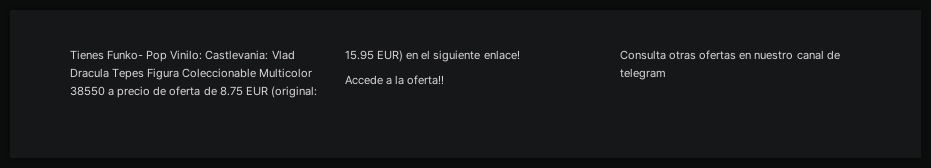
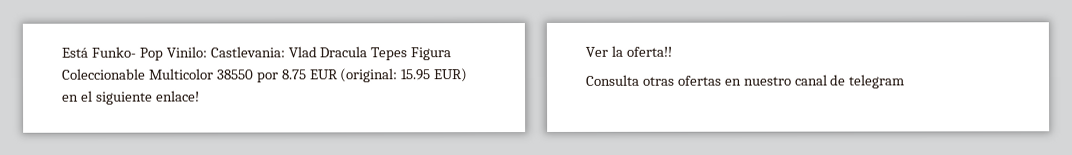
- Tienes Funko- Pop Vinilo: Castlevania: Vlad Dracula Tepes Figura Coleccionable Multicolor 38550 a precio de oferta de 8.75 EUR (original: 15.95 EUR) en el siguiente enlace!
+ Está Funko- Pop Vinilo: Castlevania: Vlad Dracula Tepes Figura Coleccionable Multicolor 38550 por 8.75 EUR (original: 15.95 EUR) en el siguiente enlace!
- Accede a la oferta!!
+ Ver la oferta!!

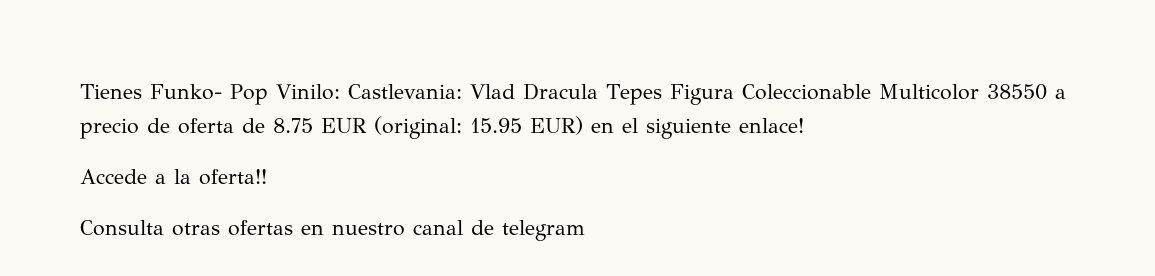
- Está Funko- Pop Vinilo: Castlevania: Vlad Dracula Tepes Figura Coleccionable Multicolor 38550 por 8.75 EUR (original: 15.95 EUR) en el siguiente enlace!
+ Tienes Funko- Pop Vinilo: Castlevania: Vlad Dracula Tepes Figura Coleccionable Multicolor 38550 a precio de oferta de 8.75 EUR (original: 15.95 EUR) en el siguiente enlace!
- Ver la oferta!!
+ Accede a la oferta!!

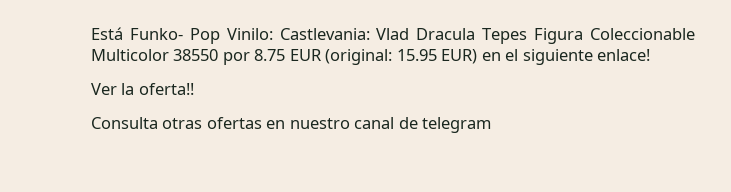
- Tienes Funko- Pop Vinilo: Castlevania: Vlad Dracula Tepes Figura Coleccionable Multicolor 38550 a precio de oferta de 8.75 EUR (original: 15.95 EUR) en el siguiente enlace!
+ Está Funko- Pop Vinilo: Castlevania: Vlad Dracula Tepes Figura Coleccionable Multicolor 38550 por 8.75 EUR (original: 15.95 EUR) en el siguiente enlace!
- Accede a la oferta!!
+ Ver la oferta!!

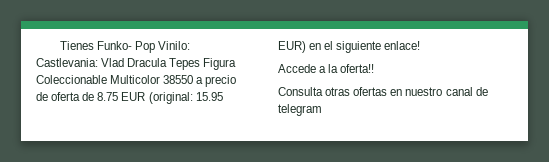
- Está Funko- Pop Vinilo: Castlevania: Vlad Dracula Tepes Figura Coleccionable Multicolor 38550 por 8.75 EUR (original: 15.95 EUR) en el siguiente enlace!
+ Tienes Funko- Pop Vinilo: Castlevania: Vlad Dracula Tepes Figura Coleccionable Multicolor 38550 a precio de oferta de 8.75 EUR (original: 15.95 EUR) en el siguiente enlace!
- Ver la oferta!!
+ Accede a la oferta!!

